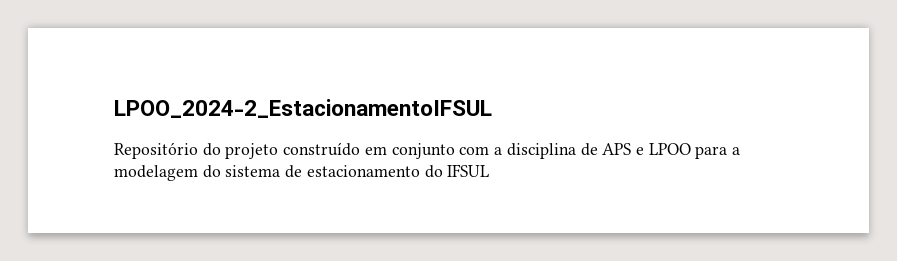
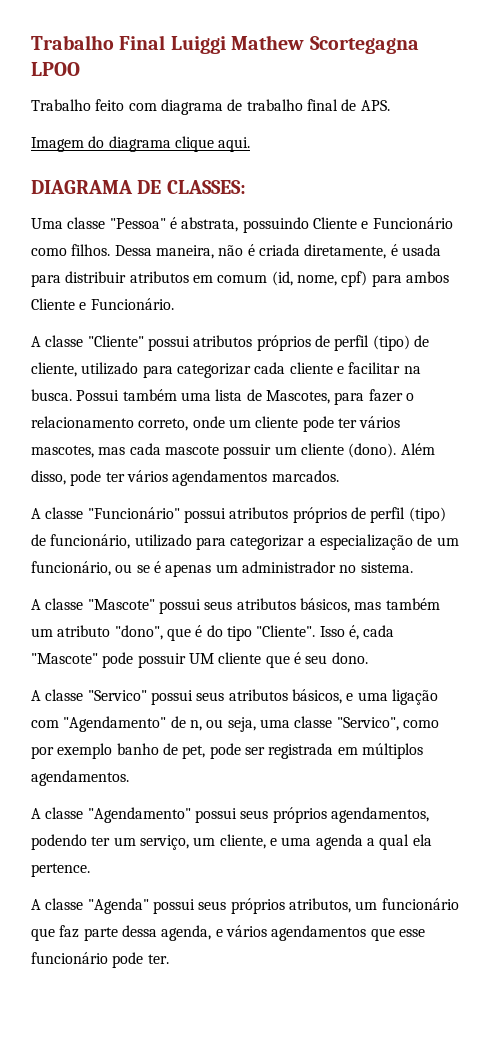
- LPOO_2024-2_EstacionamentoIFSUL
- Repositório do projeto construído em conjunto com a disciplina de APS e LPOO para a modelagem do sistema de estacionamento do IFSUL
+ Trabalho Final Luiggi Mathew Scortegagna LPOO
+ Trabalho feito com diagrama de trabalho final de APS.
+ Imagem do diagrama clique aqui.
+ DIAGRAMA DE CLASSES:
+ Uma classe "Pessoa" é abstrata, possuindo Cliente e Funcionário como filhos. Dessa maneira, não é criada diretamente, é usada para distribuir atributos em comum (id, nome, cpf) para ambos Cliente e Funcionário.
+ A classe "Cliente" possui atributos próprios de perfil (tipo) de cliente, utilizado para categorizar cada cliente e facilitar na busca. Possui também uma lista de Mascotes, para fazer o relacionamento correto, onde um cliente pode ter vários mascotes, mas cada mascote possuir um cliente (dono). Além disso, pode ter vários agendamentos marcados.
+ A classe "Funcionário" possui atributos próprios de perfil (tipo) de funcionário, utilizado para categorizar a especialização de um funcionário, ou se é apenas um administrador no sistema.
+ A classe "Mascote" possui seus atributos básicos, mas também um atributo "dono", que é do tipo "Cliente". Isso é, cada "Mascote" pode possuir UM cliente que é seu dono.
+ A classe "Servico" possui seus atributos básicos, e uma ligação com "Agendamento" de n, ou seja, uma classe "Servico", como por exemplo banho de pet, pode ser registrada em múltiplos agendamentos.
+ A classe "Agendamento" possui seus próprios agendamentos, podendo ter um serviço, um cliente, e uma agenda a qual ela pertence.
+ A classe "Agenda" possui seus próprios atributos, um funcionário que faz parte dessa agenda, e vários agendamentos que esse funcionário pode ter.

